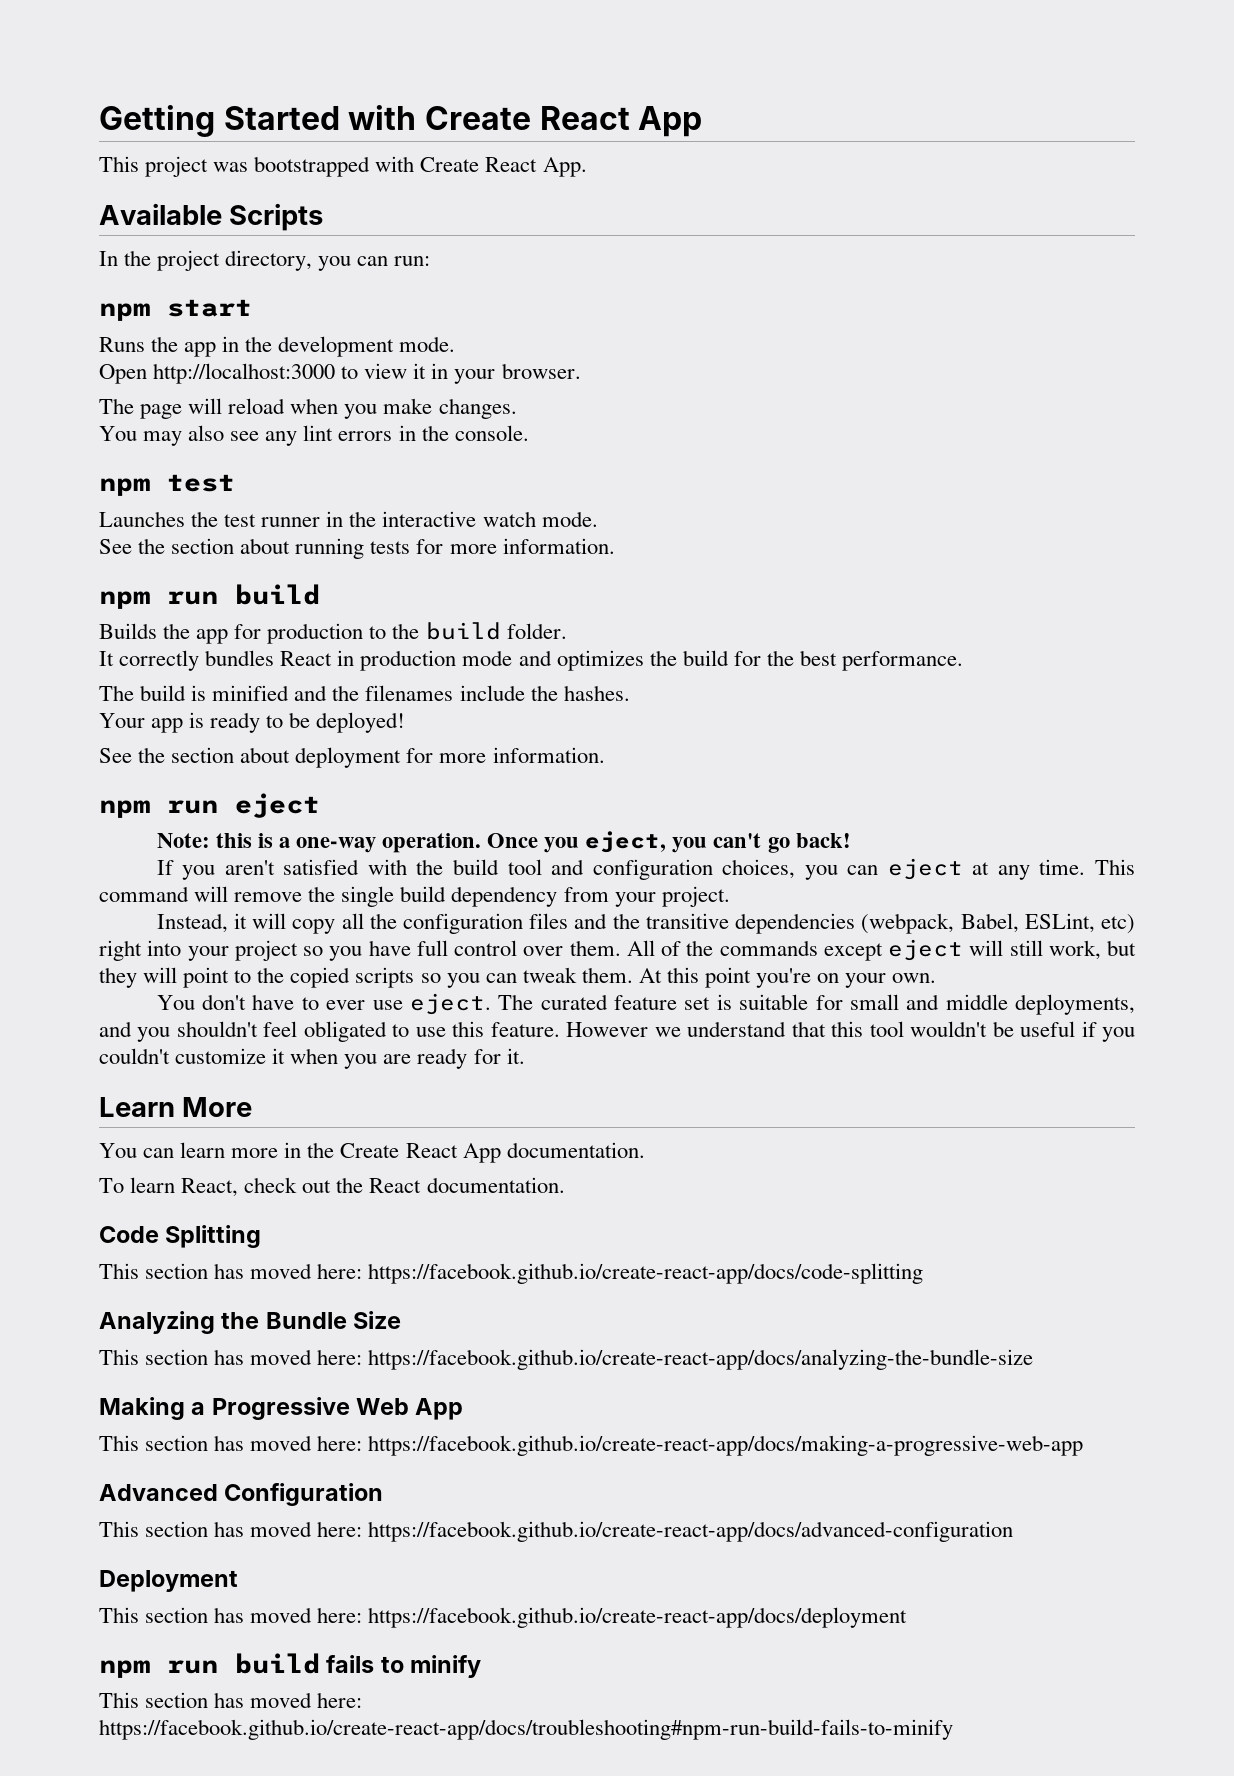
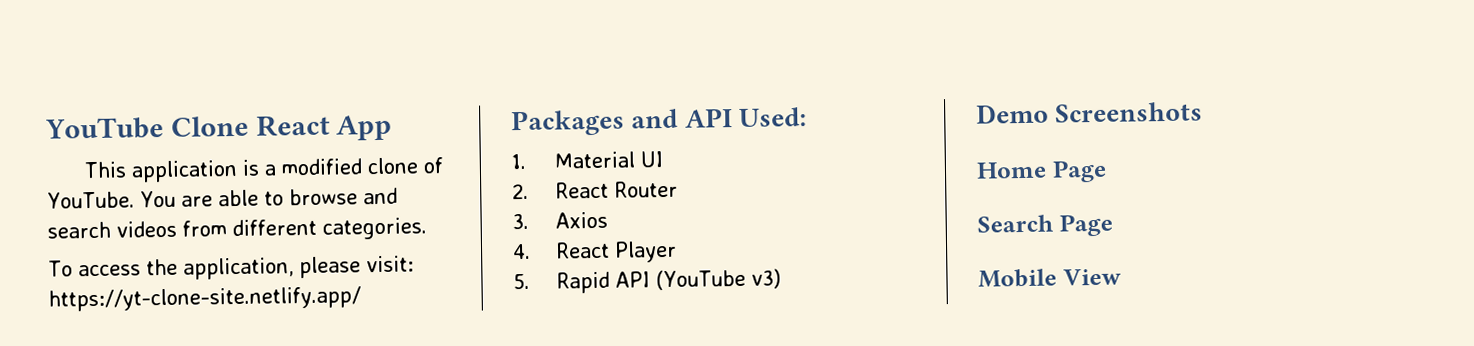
- Getting Started with Create React App
+ YouTube Clone React App
- This project was bootstrapped with Create React App.
- Available Scripts
- In the project directory, you can run:
- npm start
- Runs the app in the development mode.
- Open http://localhost:3000 to view it in your browser.
- The page will reload when you make changes.
- You may also see any lint errors in the console.
- npm test
- Launches the test runner in the interactive watch mode.
- See the section about running tests for more information.
- npm run build
- Builds the app for production to the build folder.
- It correctly bundles React in production mode and optimizes the build for the best performance.
- The build is minified and the filenames include the hashes.
- Your app is ready to be deployed!
- See the section about deployment for more information.
- npm run eject
- Note: this is a one-way operation. Once you eject, you can't go back!
- If you aren't satisfied with the build tool and configuration choices, you can eject at any time. This command will remove the single build dependency from your project.
- Instead, it will copy all the configuration files and the transitive dependencies (webpack, Babel, ESLint, etc) right into your project so you have full control over them. All of the commands except eject will still work, but they will point to the copied scripts so you can tweak them. At this point you're on your own.
- You don't have to ever use eject. The curated feature set is suitable for small and middle deployments, and you shouldn't feel obligated to use this feature. However we understand that this tool wouldn't be useful if you couldn't customize it when you are ready for it.
- Learn More
- You can learn more in the Create React App documentation.
- To learn React, check out the React documentation.
- Code Splitting
- This section has moved here: https://facebook.github.io/create-react-app/docs/code-splitting
- Analyzing the Bundle Size
- This section has moved here: https://facebook.github.io/create-react-app/docs/analyzing-the-bundle-size
- Making a Progressive Web App
- This section has moved here: https://facebook.github.io/create-react-app/docs/making-a-progressive-web-app
- Advanced Configuration
- This section has moved here: https://facebook.github.io/create-react-app/docs/advanced-configuration
- Deployment
- This section has moved here: https://facebook.github.io/create-react-app/docs/deployment
- npm run build fails to minify
- This section has moved here: https://facebook.github.io/create-react-app/docs/troubleshooting#npm-run-build-fails-to-minify
+ This application is a modified clone of YouTube. You are able to browse and search videos from different categories.
+ To access the application, please visit: https://yt-clone-site.netlify.app/
+ Packages and API Used:
+ 1. Material UI
+ 2. React Router
+ 3. Axios
+ 4. React Player
+ 5. Rapid API (YouTube v3)
+ Demo Screenshots
+ Home Page
+ Search Page
+ Mobile View

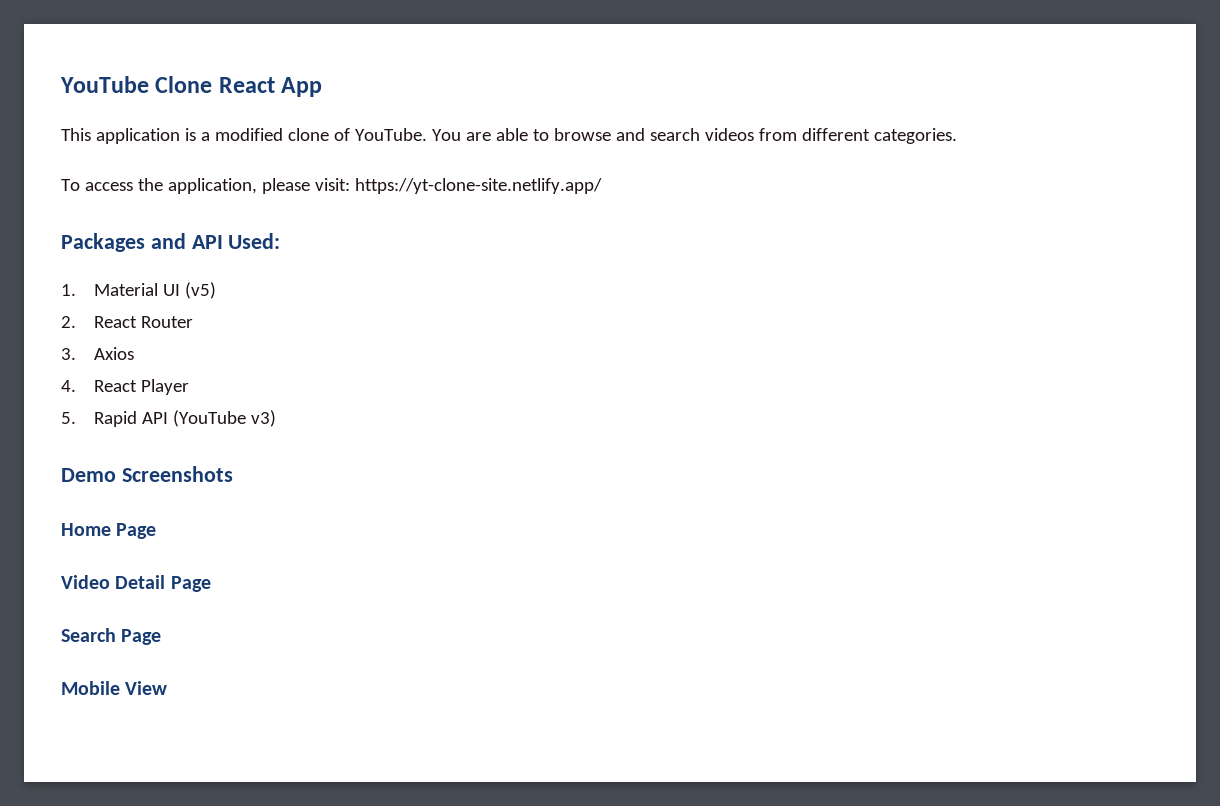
- 1. Material UI
+ 1. Material UI (v5)
+ Video Detail Page

